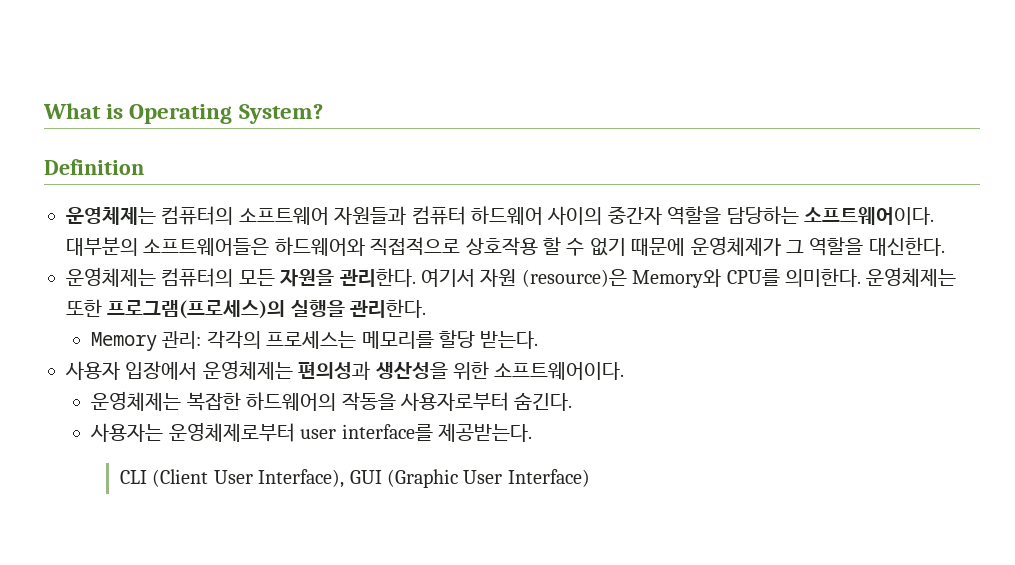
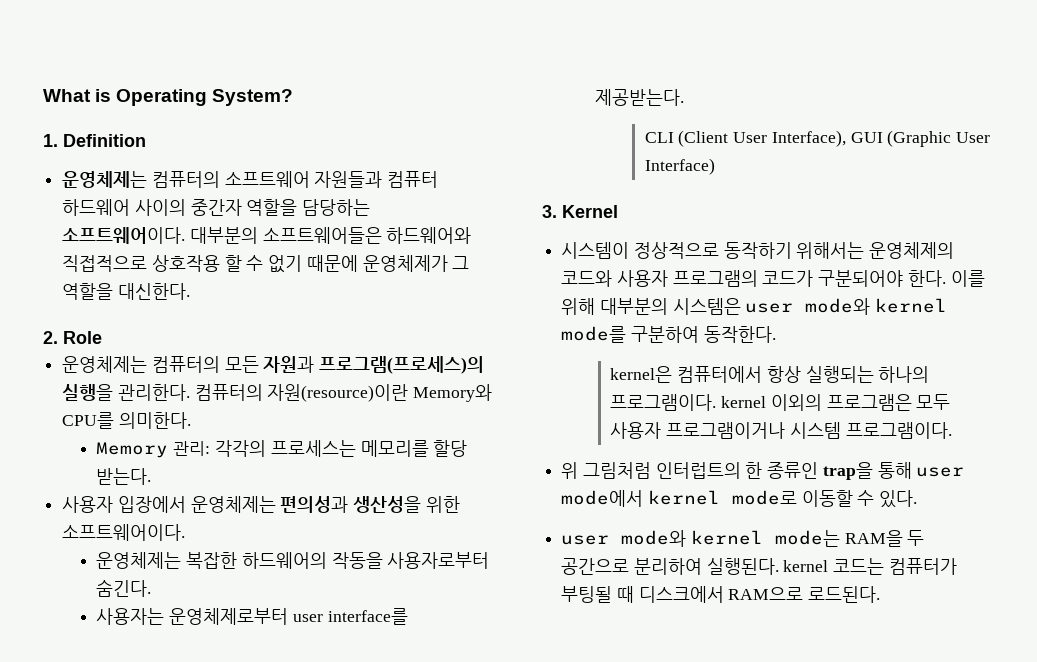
- Definition
+ 1. Definition
+ 2. Role
- 운영체제는 컴퓨터의 모든 자원을 관리한다. 여기서 자원 (resource)은 Memory와 CPU를 의미한다. 운영체제는 또한 프로그램(프로세스)의 실행을 관리한다.
+ 운영체제는 컴퓨터의 모든 자원과 프로그램(프로세스)의 실행을 관리한다. 컴퓨터의 자원(resource)이란 Memory와 CPU를 의미한다.
+ 3. Kernel
+ 시스템이 정상적으로 동작하기 위해서는 운영체제의 코드와 사용자 프로그램의 코드가 구분되어야 한다. 이를 위해 대부분의 시스템은 user mode와 kernel mode를 구분하여 동작한다.
+ kernel은 컴퓨터에서 항상 실행되는 하나의 프로그램이다. kernel 이외의 프로그램은 모두 사용자 프로그램이거나 시스템 프로그램이다.
+ 위 그림처럼 인터럽트의 한 종류인 trap을 통해 user mode에서 kernel mode로 이동할 수 있다.
+ user mode와 kernel mode는 RAM을 두 공간으로 분리하여 실행된다. kernel 코드는 컴퓨터가 부팅될 때 디스크에서 RAM으로 로드된다.

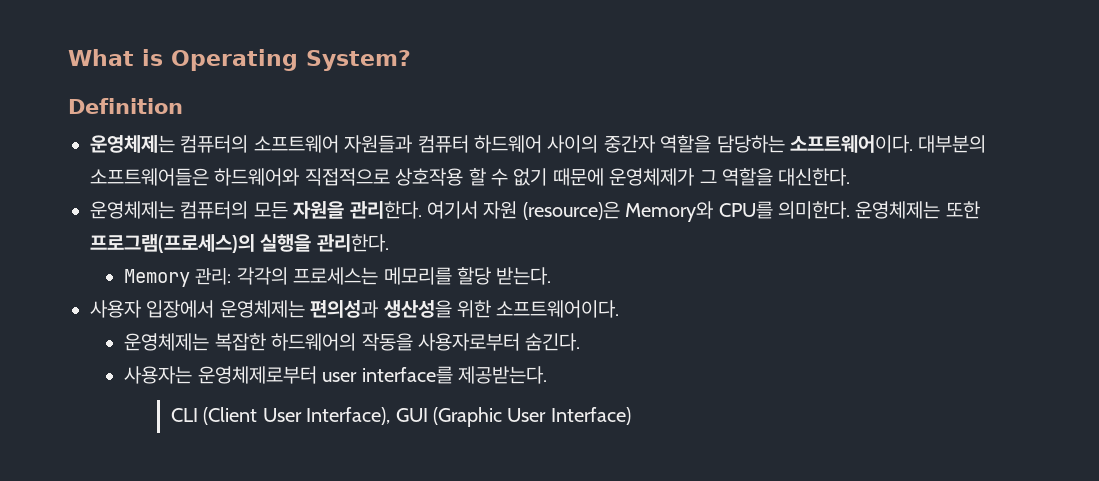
- 1. Definition
+ Definition
- 2. Role
- 운영체제는 컴퓨터의 모든 자원과 프로그램(프로세스)의 실행을 관리한다. 컴퓨터의 자원(resource)이란 Memory와 CPU를 의미한다.
+ 운영체제는 컴퓨터의 모든 자원을 관리한다. 여기서 자원 (resource)은 Memory와 CPU를 의미한다. 운영체제는 또한 프로그램(프로세스)의 실행을 관리한다.
- 3. Kernel
- 시스템이 정상적으로 동작하기 위해서는 운영체제의 코드와 사용자 프로그램의 코드가 구분되어야 한다. 이를 위해 대부분의 시스템은 user mode와 kernel mode를 구분하여 동작한다.
- kernel은 컴퓨터에서 항상 실행되는 하나의 프로그램이다. kernel 이외의 프로그램은 모두 사용자 프로그램이거나 시스템 프로그램이다.
- 위 그림처럼 인터럽트의 한 종류인 trap을 통해 user mode에서 kernel mode로 이동할 수 있다.
- user mode와 kernel mode는 RAM을 두 공간으로 분리하여 실행된다. kernel 코드는 컴퓨터가 부팅될 때 디스크에서 RAM으로 로드된다.

